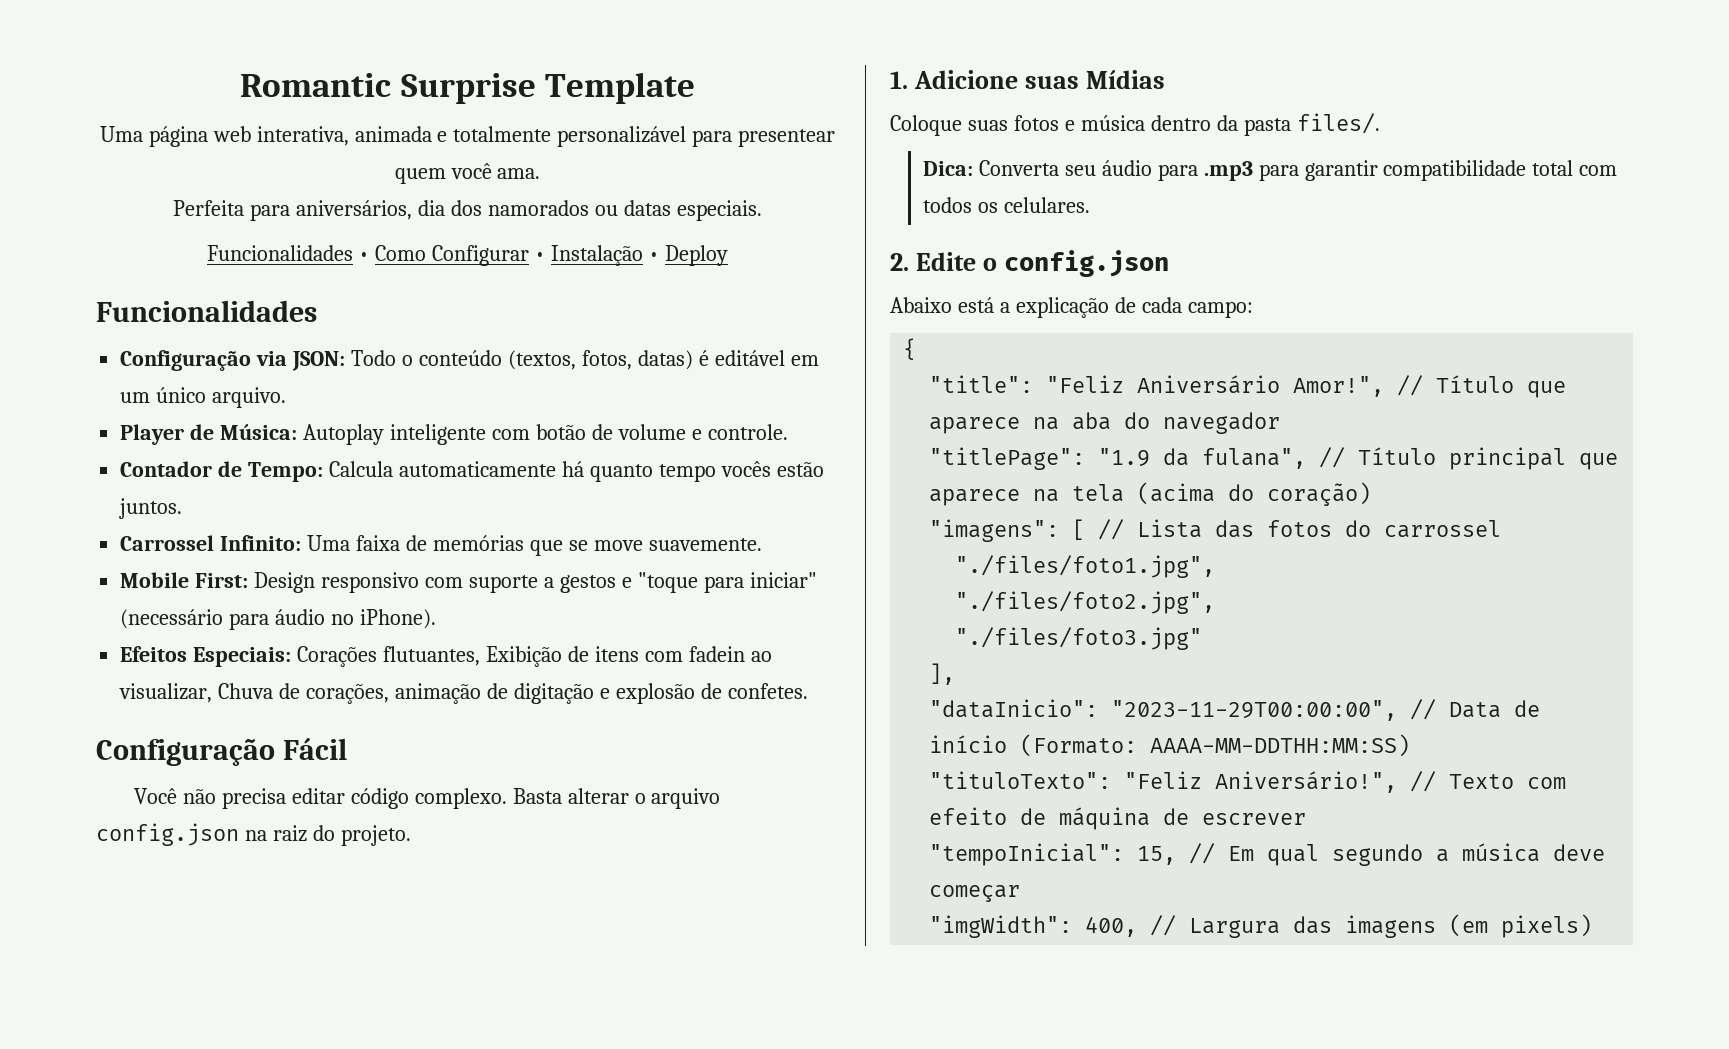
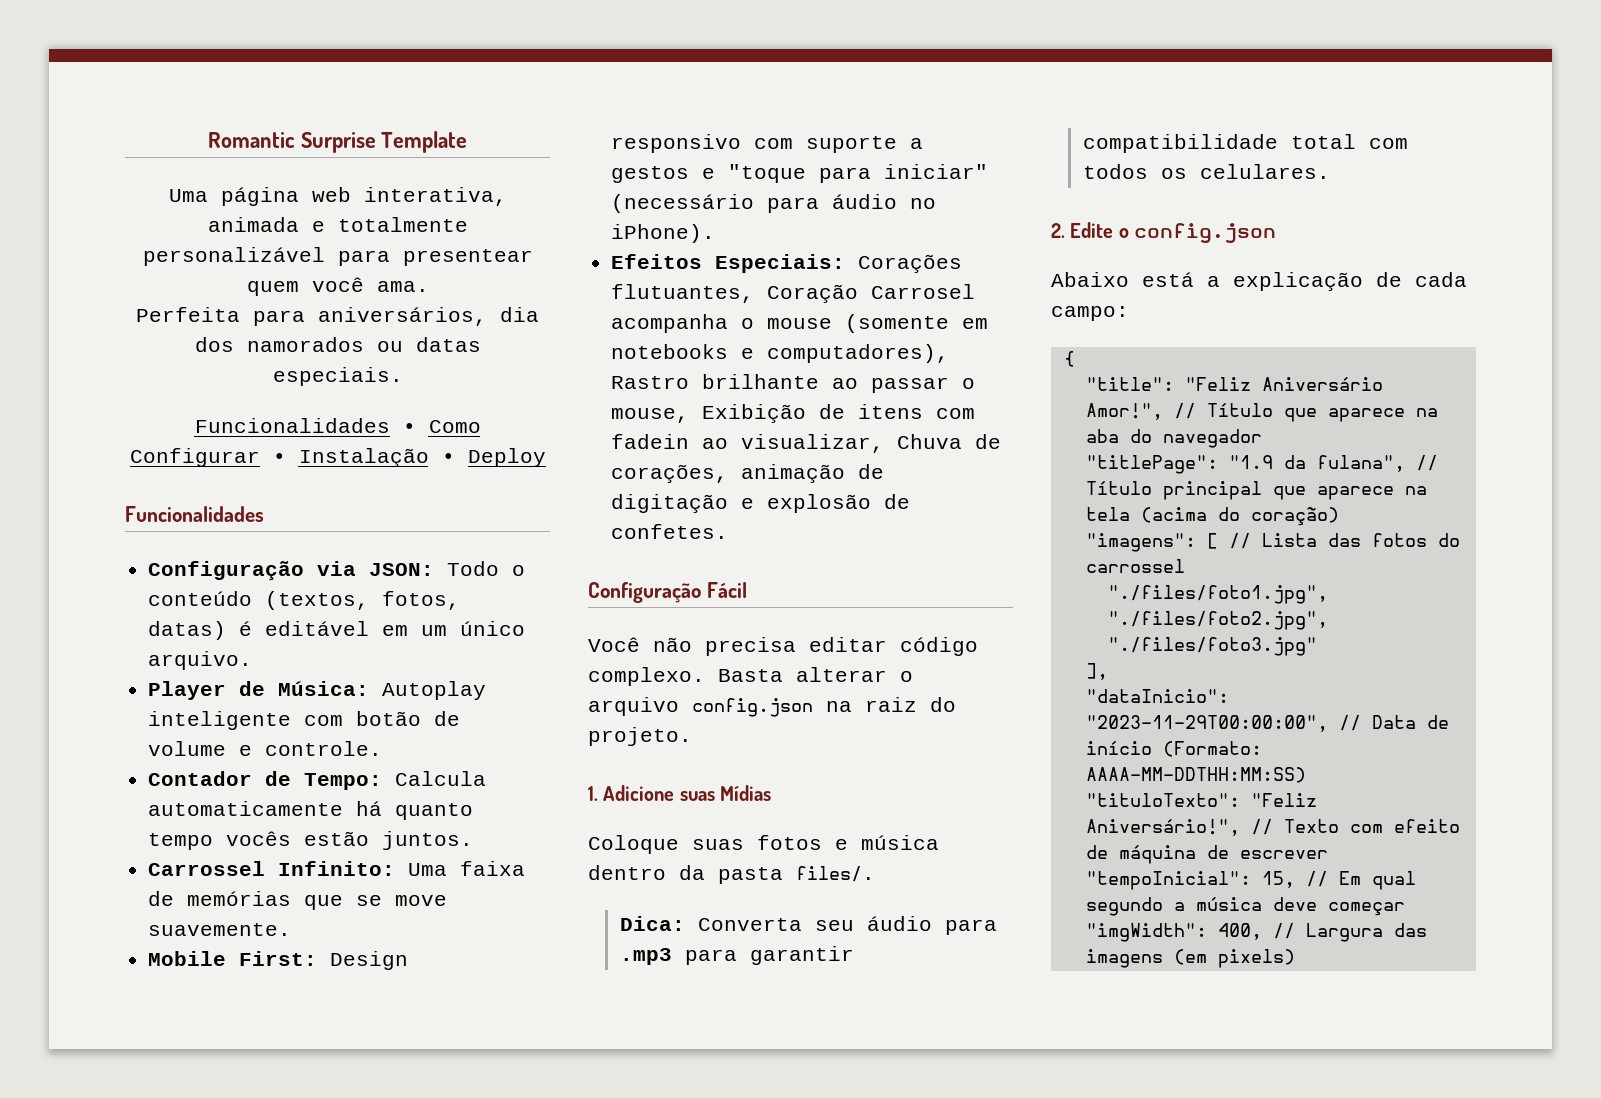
- Efeitos Especiais: Corações flutuantes, Exibição de itens com fadein ao visualizar, Chuva de corações, animação de digitação e explosão de confetes.
+ Efeitos Especiais: Corações flutuantes, Coração Carrosel acompanha o mouse (somente em notebooks e computadores), Rastro brilhante ao passar o mouse, Exibição de itens com fadein ao visualizar, Chuva de corações, animação de digitação e explosão de confetes.

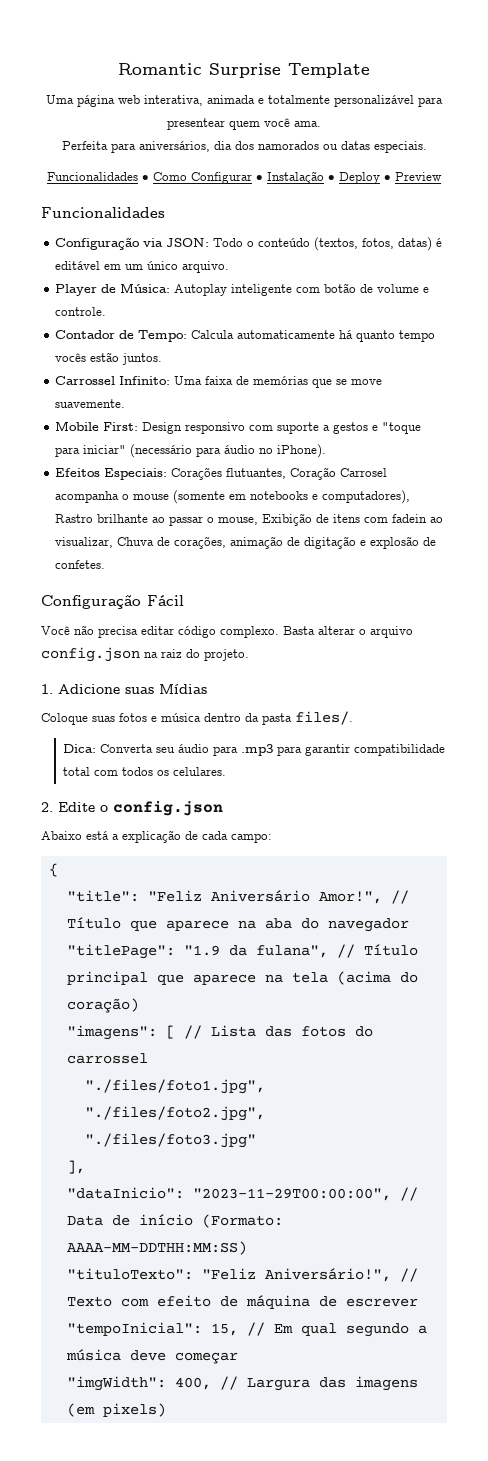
- Funcionalidades • Como Configurar • Instalação • Deploy
+ Funcionalidades • Como Configurar • Instalação • Deploy • Preview

